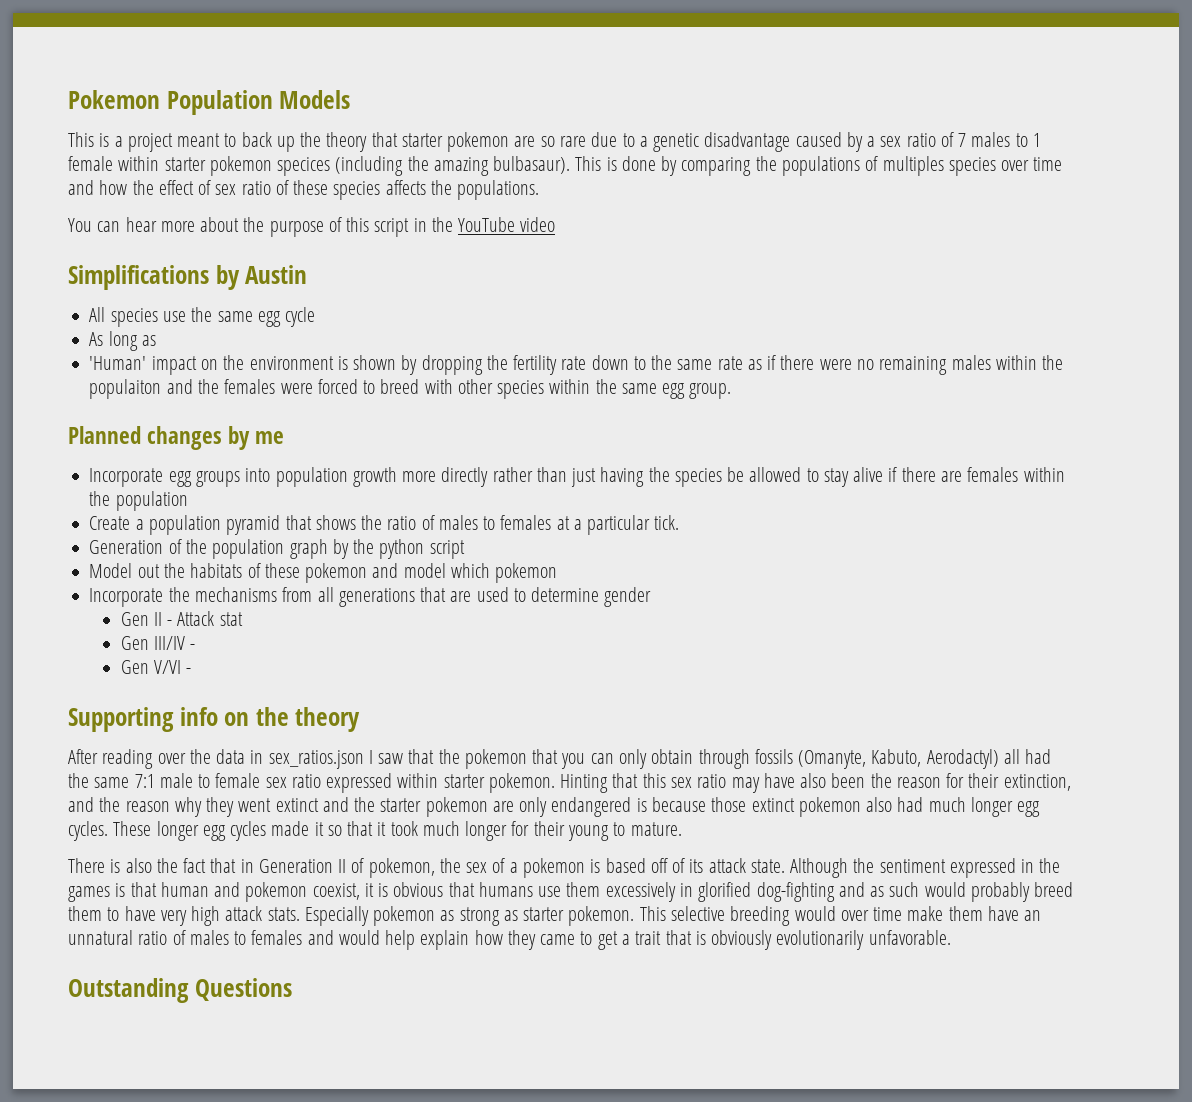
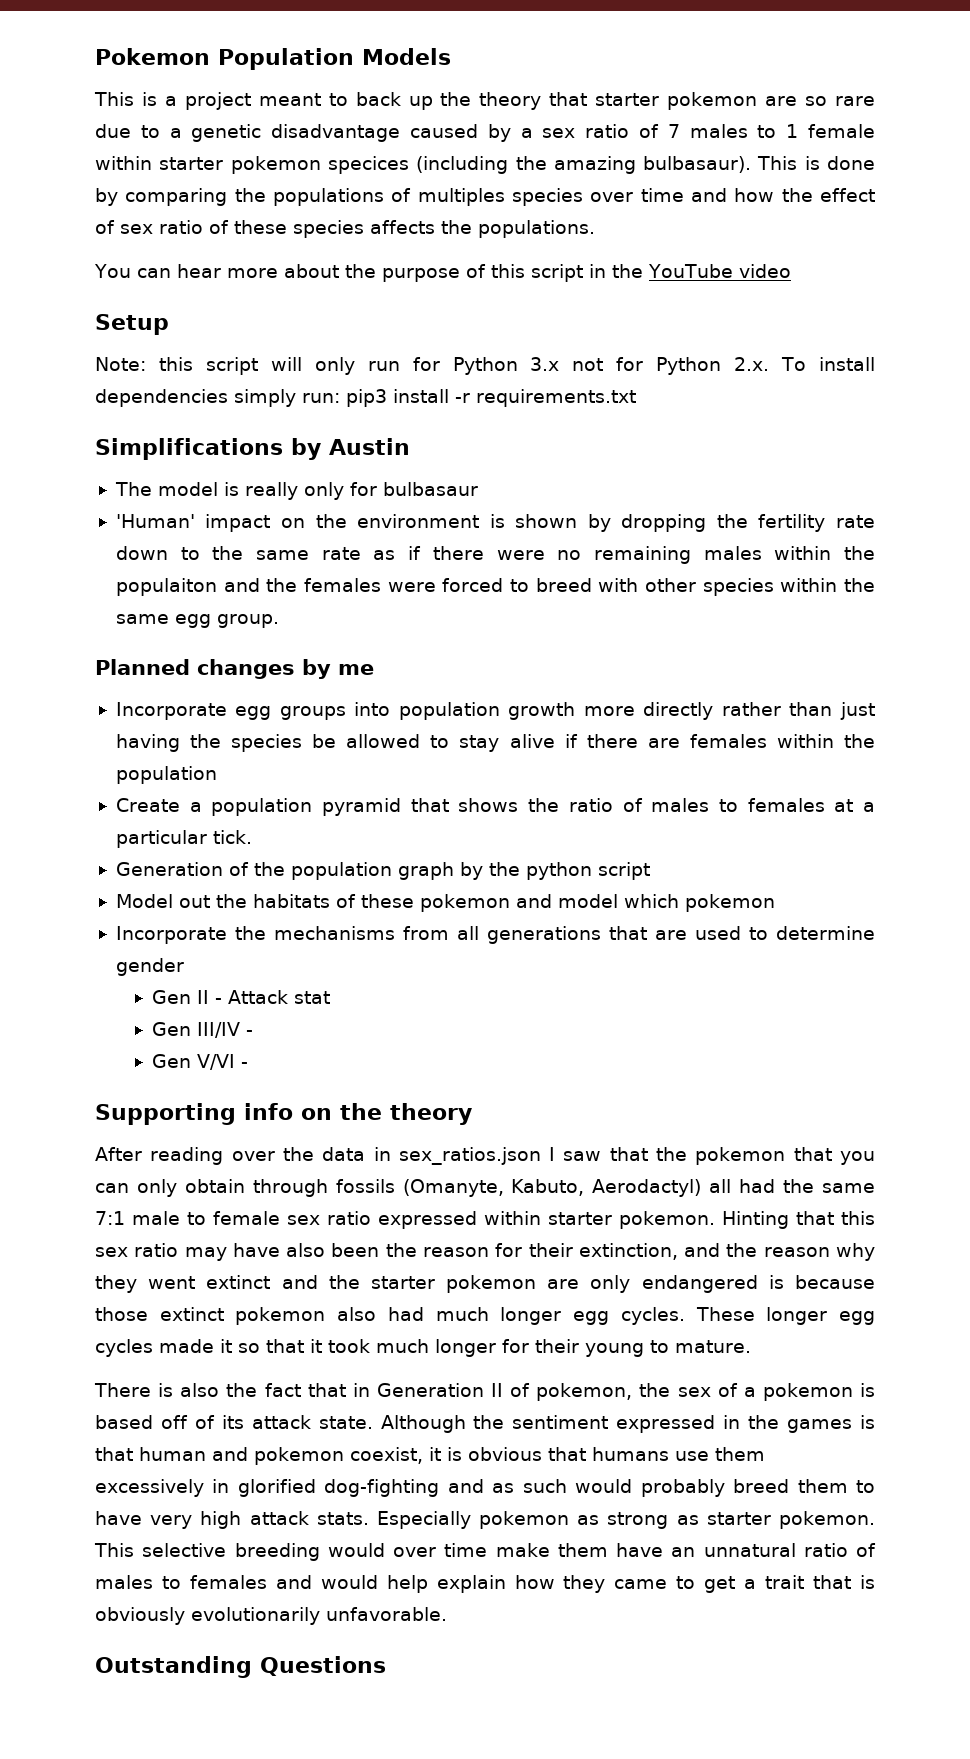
+ Setup
+ Note: this script will only run for Python 3.x not for Python 2.x. To install dependencies simply run: pip3 install -r requirements.txt
  Simplifications by Austin
- All species use the same egg cycle
- As long as
+ The model is really only for bulbasaur

